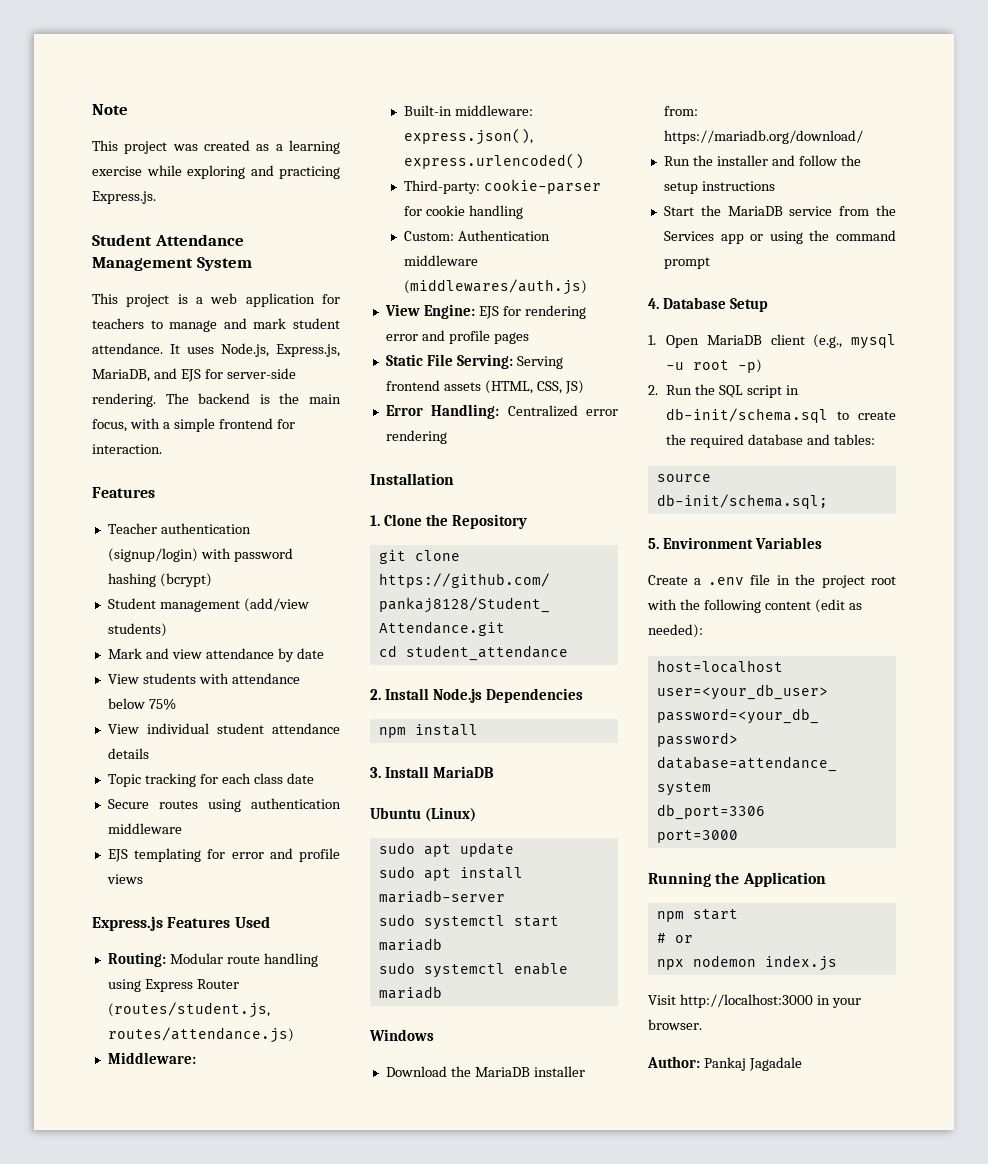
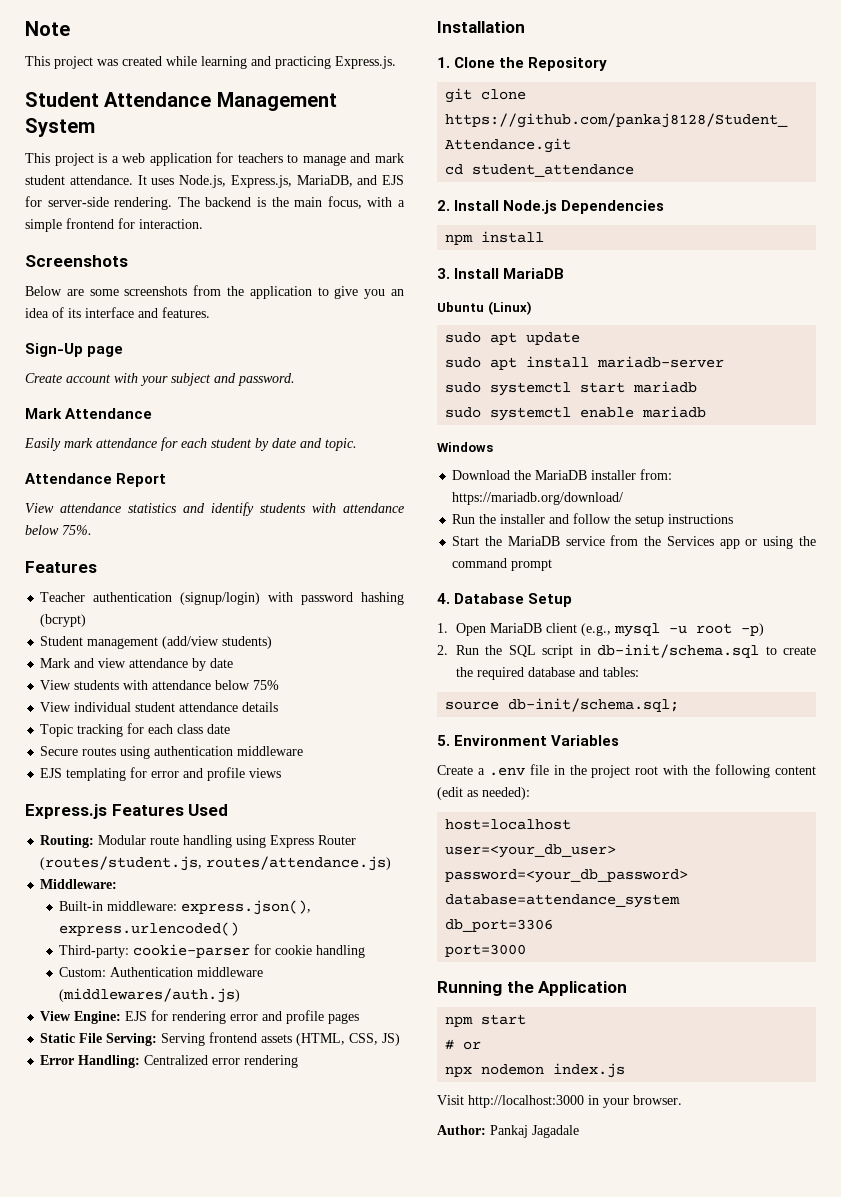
- This project was created as a learning exercise while exploring and practicing Express.js.
+ This project was created while learning and practicing Express.js.
+ Screenshots
+ Below are some screenshots from the application to give you an idea of its interface and features.
+ Sign-Up page
+ Create account with your subject and password.
+ Mark Attendance
+ Easily mark attendance for each student by date and topic.
+ Attendance Report
+ View attendance statistics and identify students with attendance below 75%.

